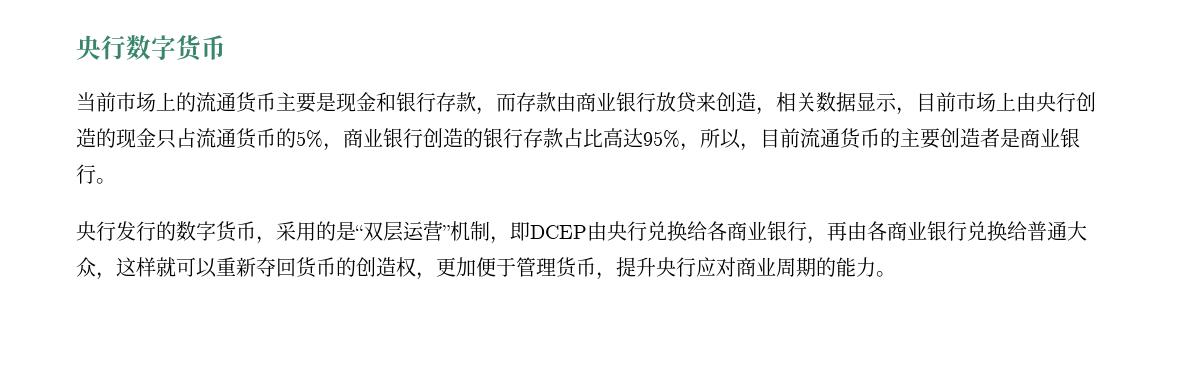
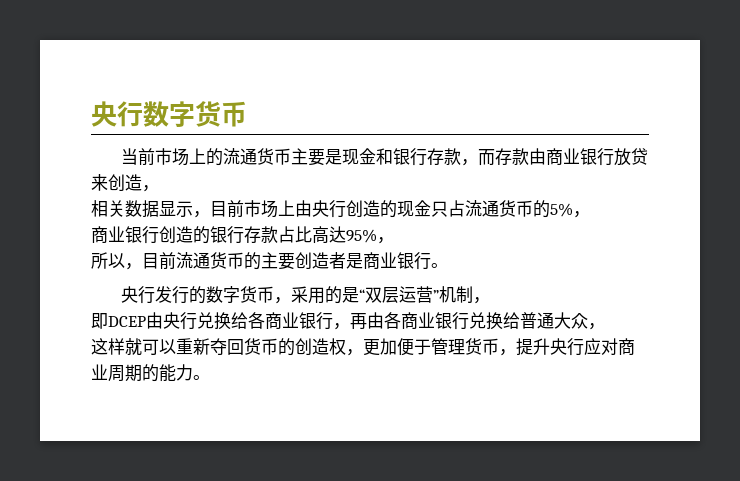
- 当前市场上的流通货币主要是现金和银行存款，而存款由商业银行放贷来创造，相关数据显示，目前市场上由央行创造的现金只占流通货币的5%，商业银行创造的银行存款占比高达95%，所以，目前流通货币的主要创造者是商业银行。
+ 当前市场上的流通货币主要是现金和银行存款，而存款由商业银行放贷来创造，
+ 相关数据显示，目前市场上由央行创造的现金只占流通货币的5%，
+ 商业银行创造的银行存款占比高达95%，
+ 所以，目前流通货币的主要创造者是商业银行。
- 央行发行的数字货币，采用的是“双层运营”机制，即DCEP由央行兑换给各商业银行，再由各商业银行兑换给普通大众，这样就可以重新夺回货币的创造权，更加便于管理货币，提升央行应对商业周期的能力。
+ 央行发行的数字货币，采用的是“双层运营”机制，
+ 即DCEP由央行兑换给各商业银行，再由各商业银行兑换给普通大众，
+ 这样就可以重新夺回货币的创造权，更加便于管理货币，提升央行应对商业周期的能力。

